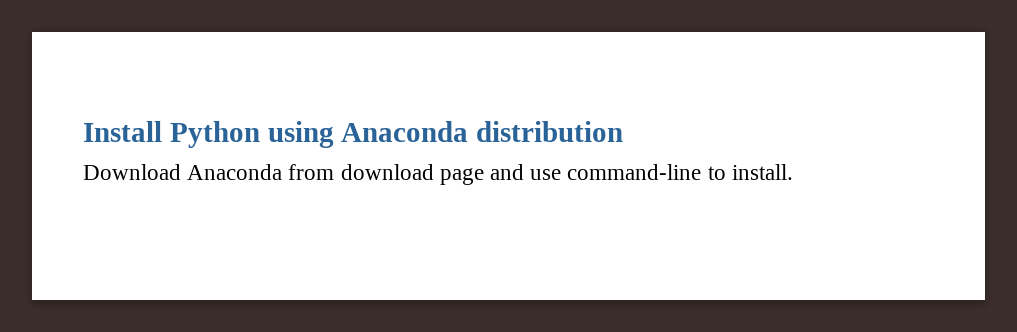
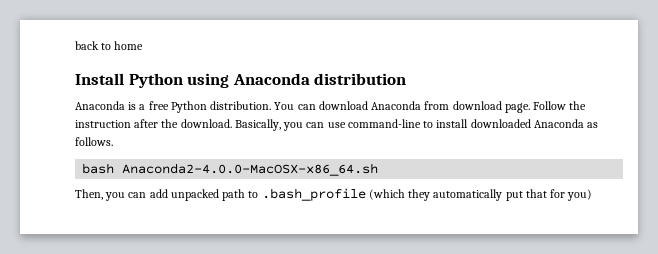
+ back to home
- Download Anaconda from download page and use command-line to install.
+ Anaconda is a free Python distribution. You can download Anaconda from download page. Follow the instruction after the download. Basically, you can use command-line to install downloaded Anaconda as follows.
+ bash Anaconda2-4.0.0-MacOSX-x86_64.sh
+ Then, you can add unpacked path to .bash_profile (which they automatically put that for you)

